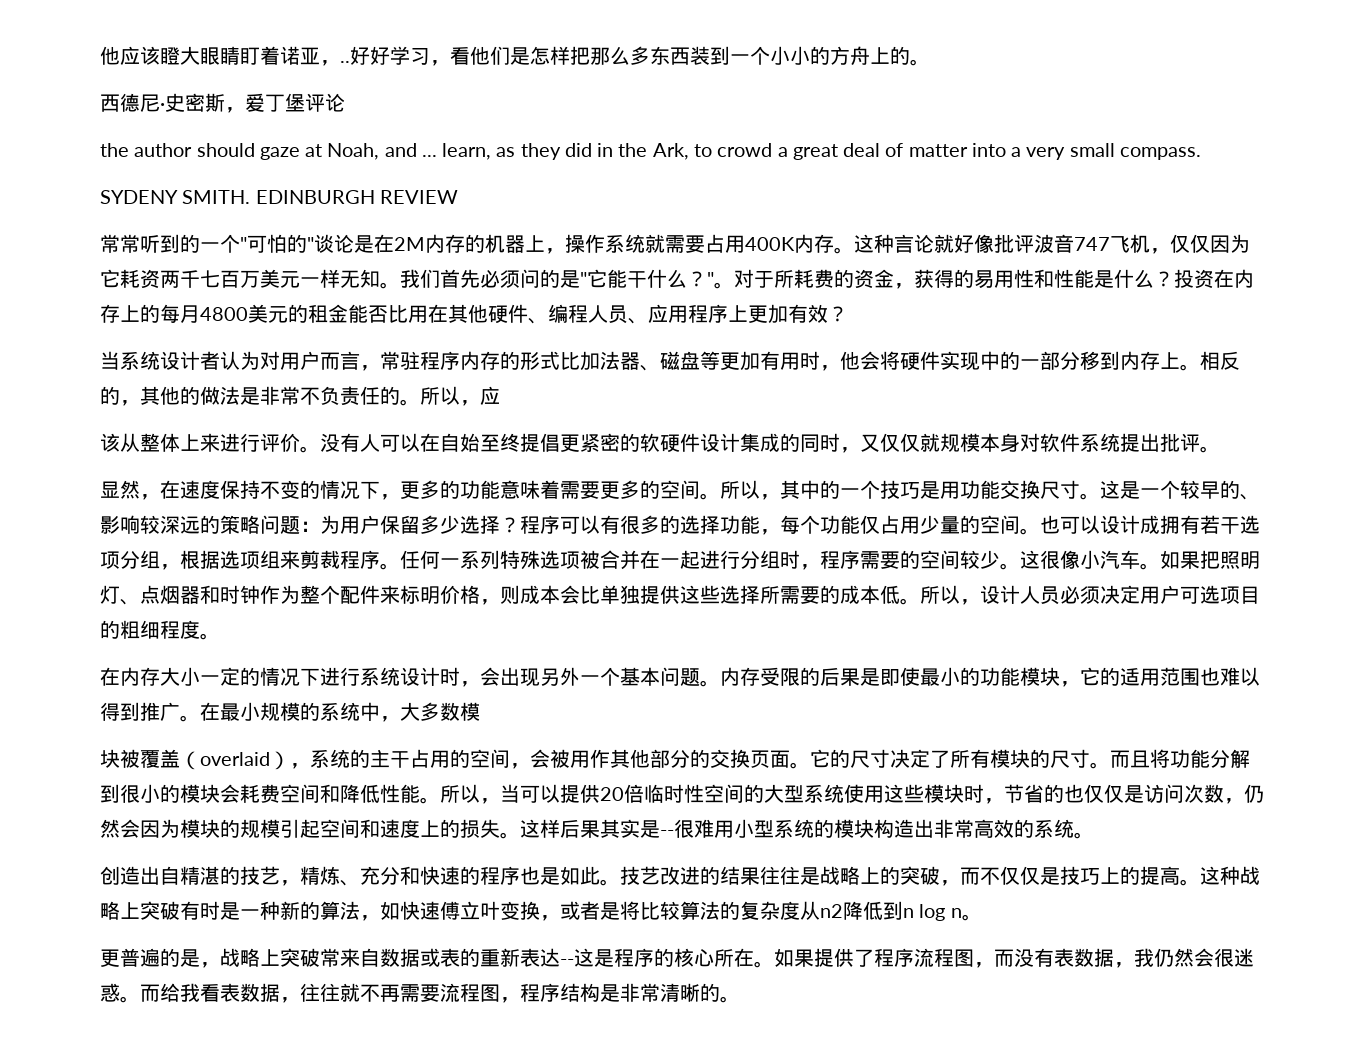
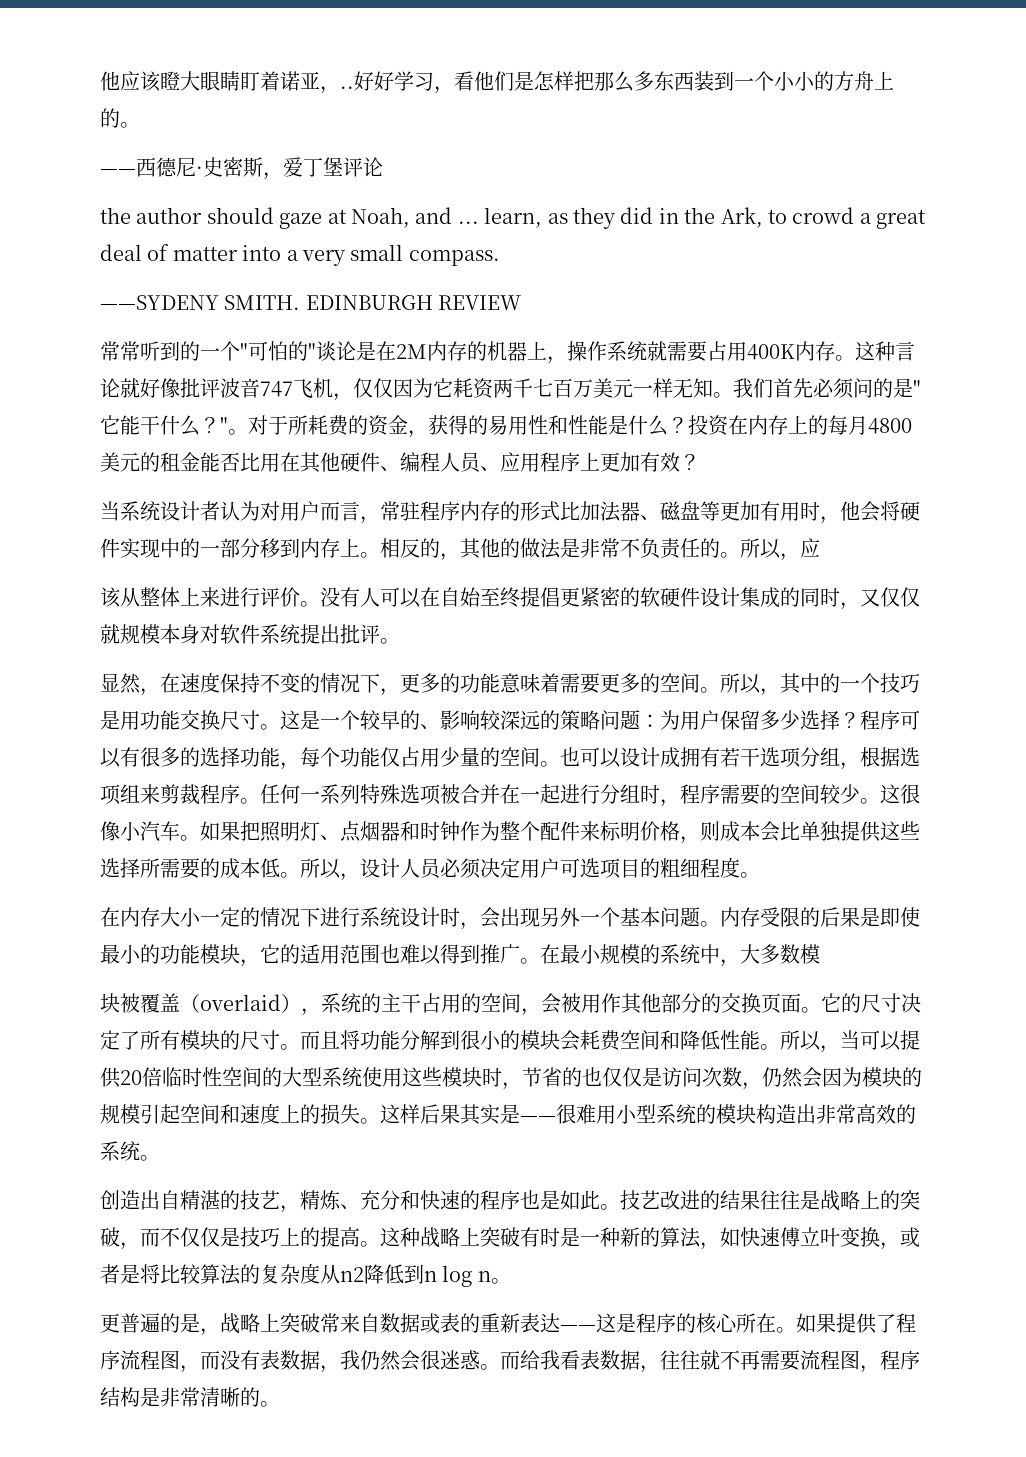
- 西德尼·史密斯，爱丁堡评论
+ ——西德尼·史密斯，爱丁堡评论
- SYDENY SMITH.
+ ——SYDENY SMITH.
- 这样后果其实是--很难用小型系统的模块构造出非常高效的系统。
+ 这样后果其实是——很难用小型系统的模块构造出非常高效的系统。
- 更普遍的是，战略上突破常来自数据或表的重新表达--这是程序的核心所在。
+ 更普遍的是，战略上突破常来自数据或表的重新表达——这是程序的核心所在。

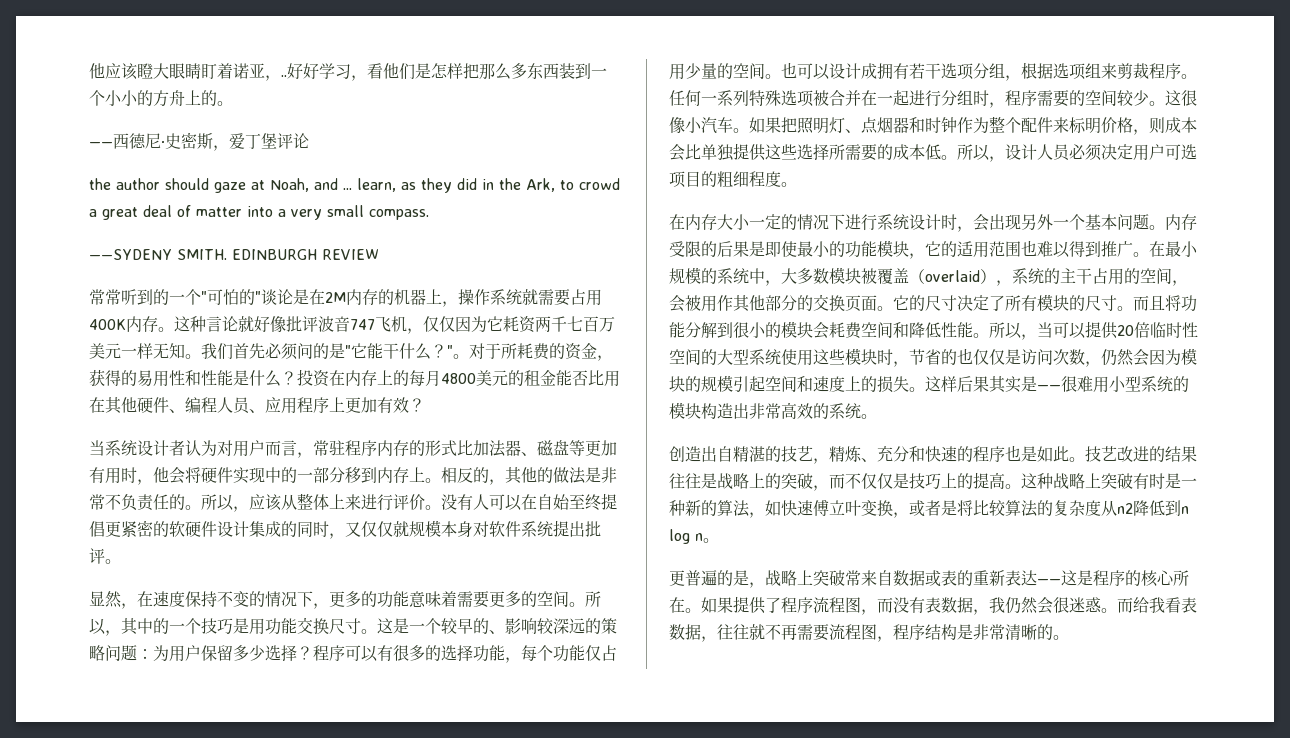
- 所以，应
- 该从整体上来进行评价。
+ 所以，应该从整体上来进行评价。
- 在最小规模的系统中，大多数模
- 块被覆盖（overlaid），系统的主干占用的空间，会被用作其他部分的交换页面。
+ 在最小规模的系统中，大多数模块被覆盖（overlaid），系统的主干占用的空间，会被用作其他部分的交换页面。

